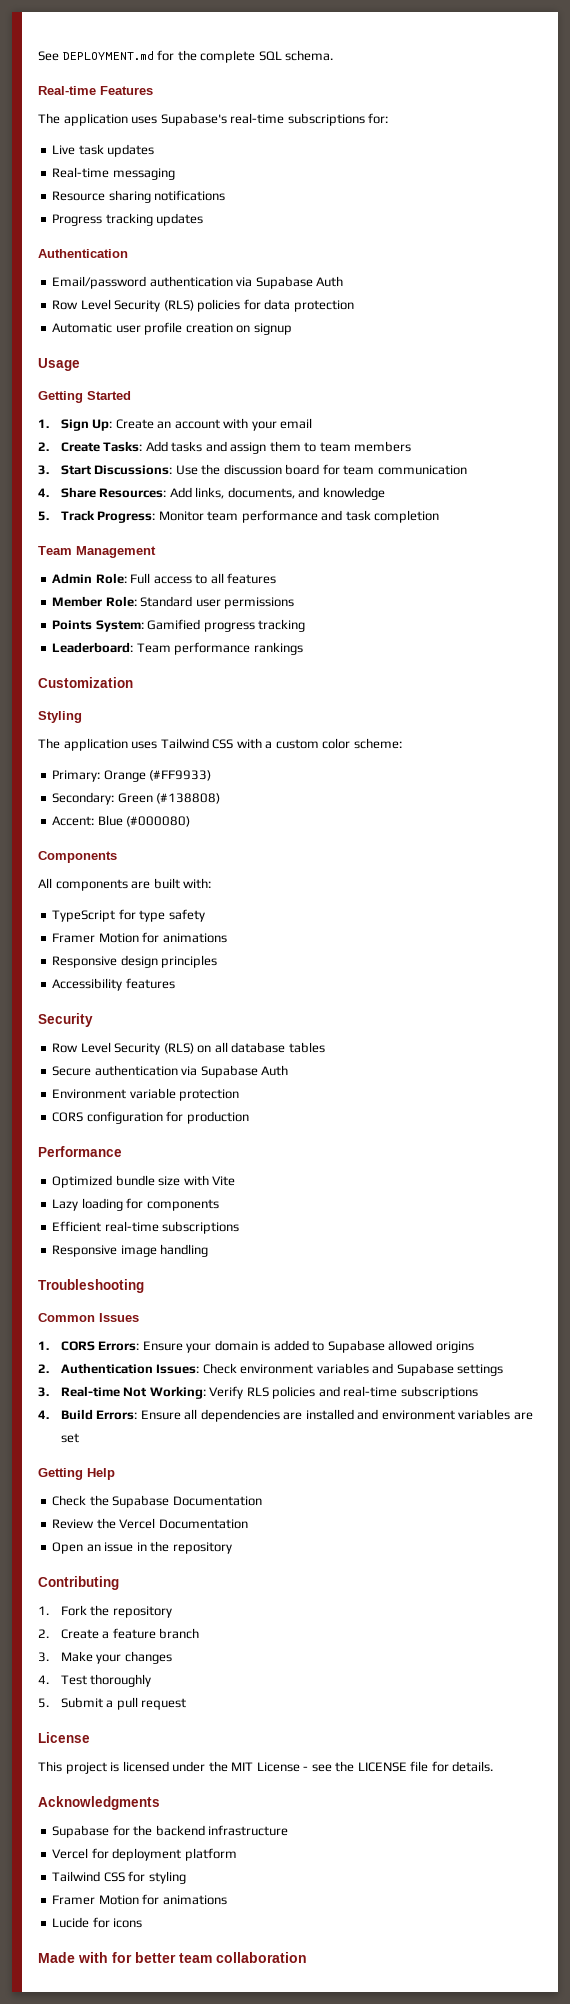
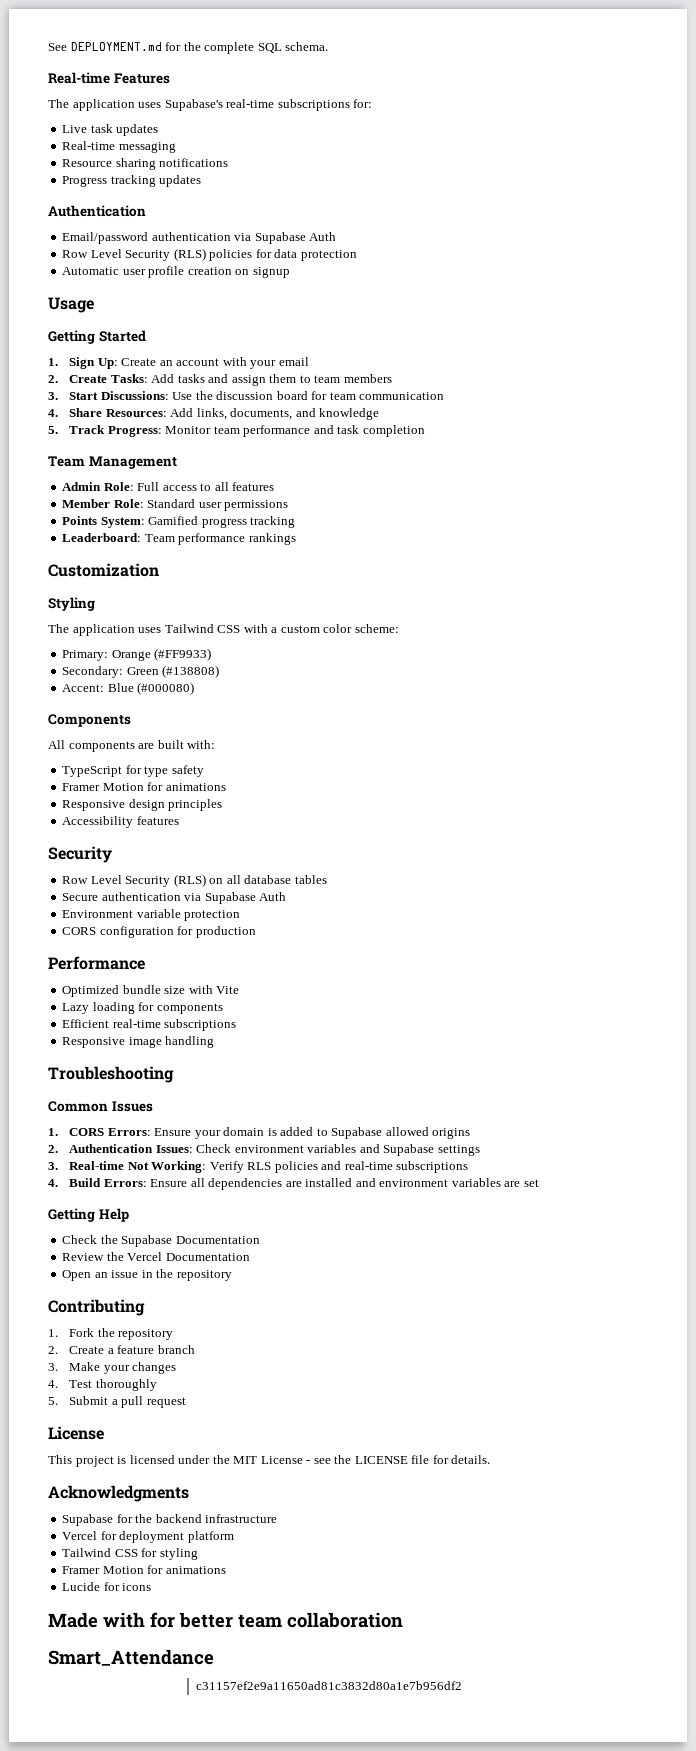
+ Smart_Attendance
+ c31157ef2e9a11650ad81c3832d80a1e7b956df2

